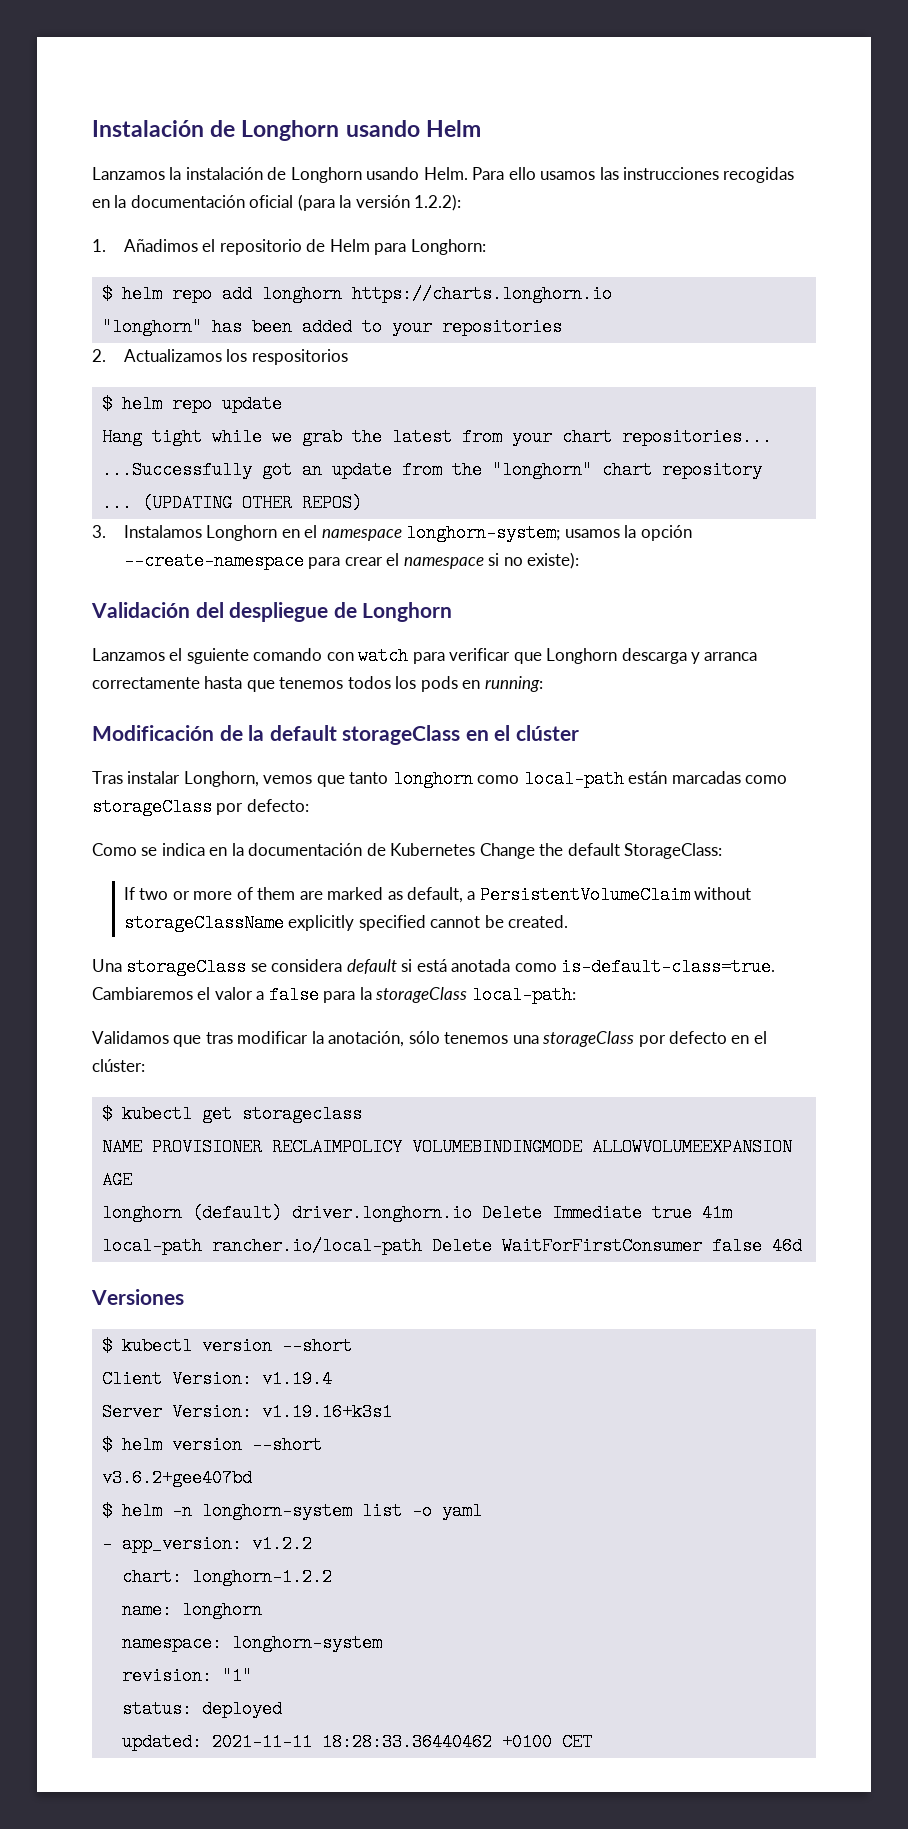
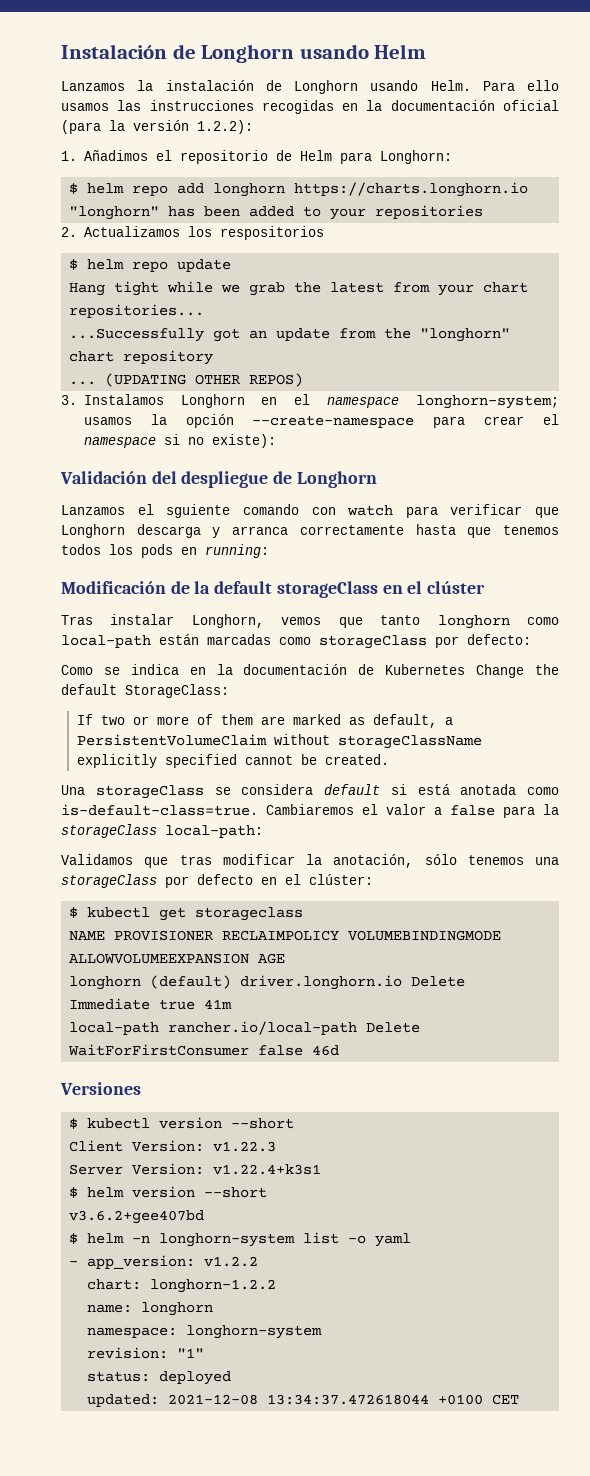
- Client Version: v1.19.4
+ Client Version: v1.22.3
- Server Version: v1.19.16+k3s1
+ Server Version: v1.22.4+k3s1
- updated: 2021-11-11 18:28:33.36440462 +0100 CET
+ updated: 2021-12-08 13:34:37.472618044 +0100 CET

